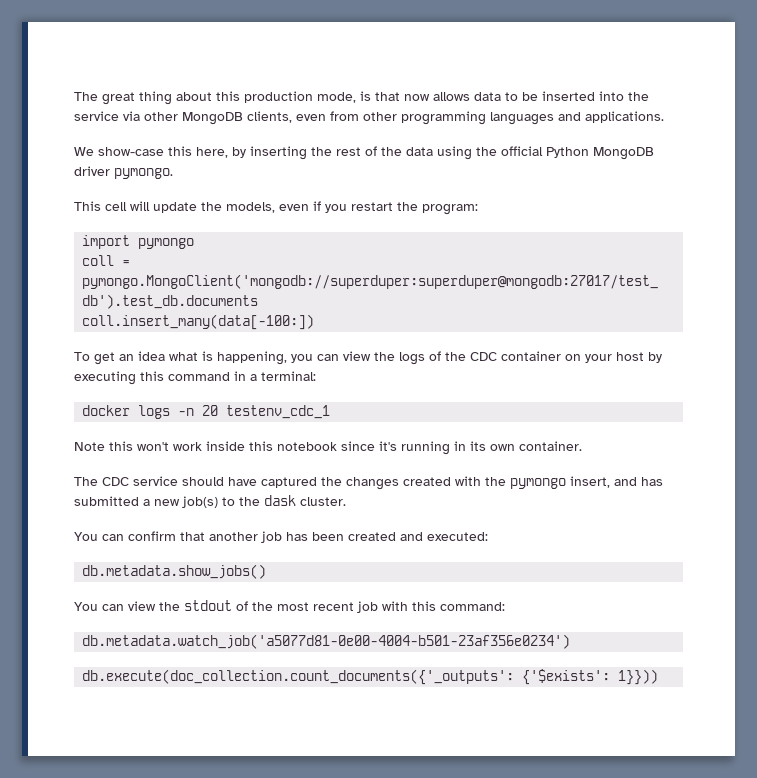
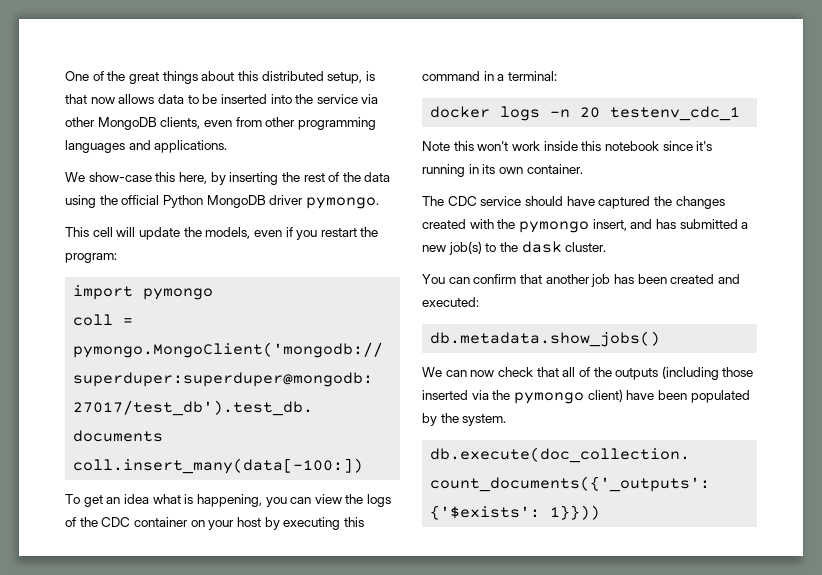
- The great thing about this production mode, is that now allows data to be inserted into the service via other MongoDB clients, even from other programming languages and applications.
+ One of the great things about this distributed setup, is that now allows data to be inserted into the service via other MongoDB clients, even from other programming languages and applications.
- You can view the stdout of the most recent job with this command:
- db.metadata.watch_job('a5077d81-0e00-4004-b501-23af356e0234')
+ We can now check that all of the outputs (including those inserted via the pymongo client) have been populated by the system.

